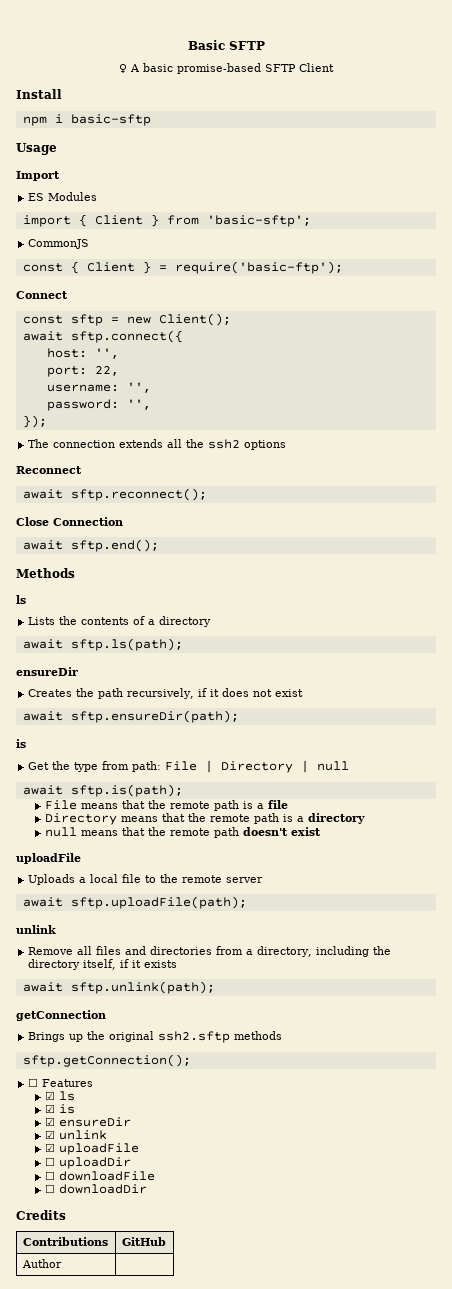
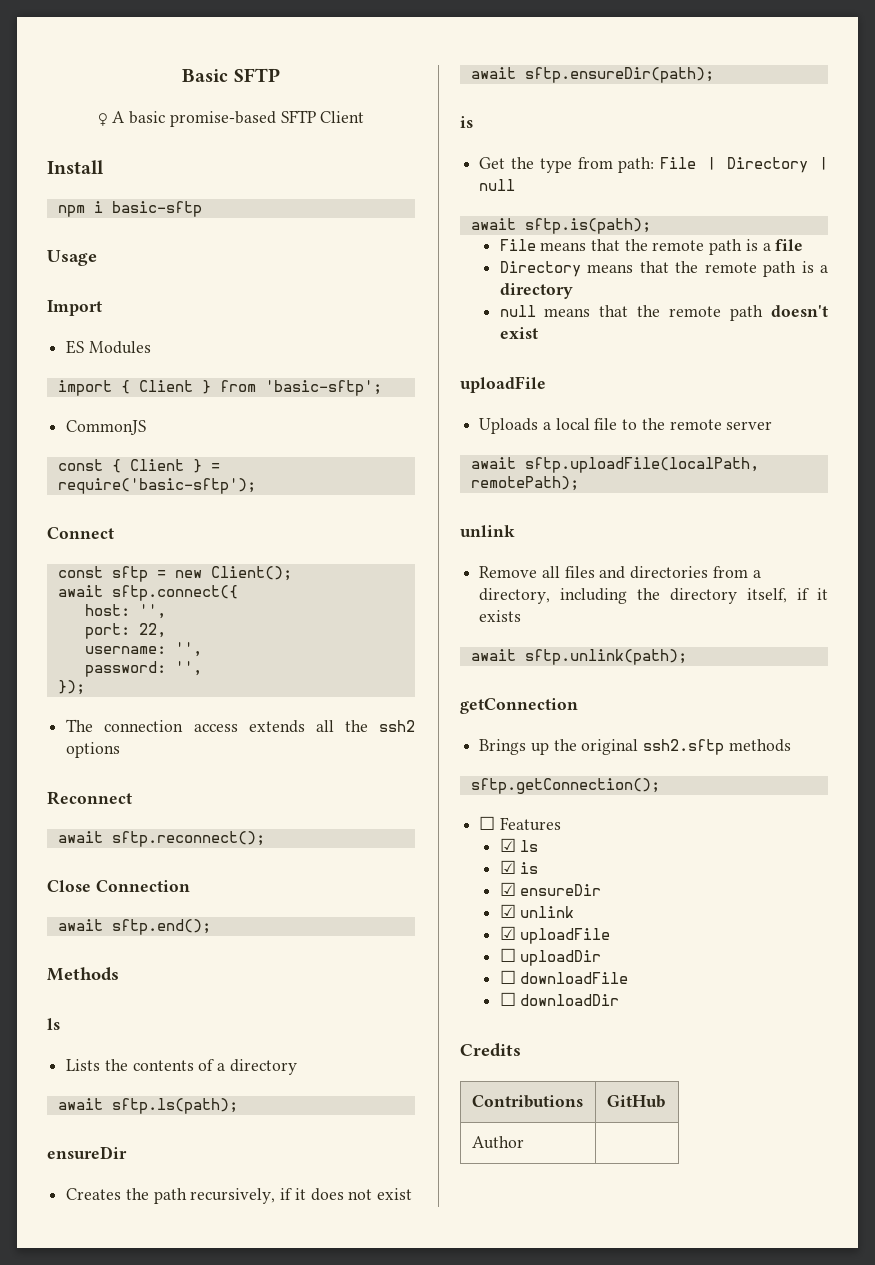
- const { Client } = require('basic-ftp');
+ const { Client } = require('basic-sftp');
- The connection extends all the ssh2 options
+ The connection access extends all the ssh2 options
- await sftp.uploadFile(path);
+ await sftp.uploadFile(localPath, remotePath);

